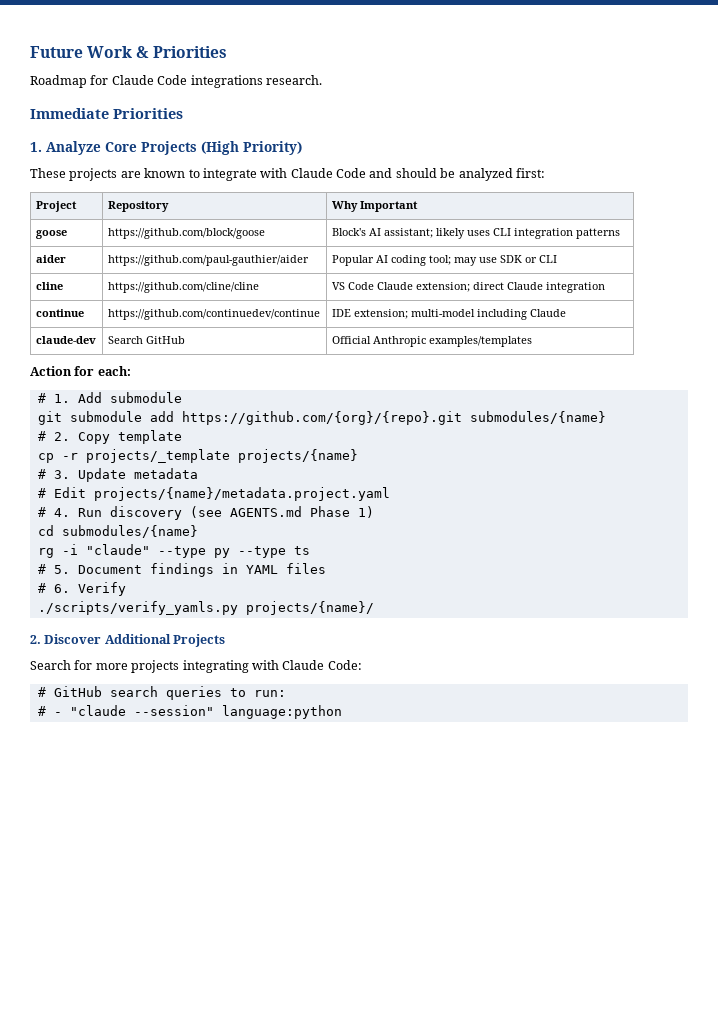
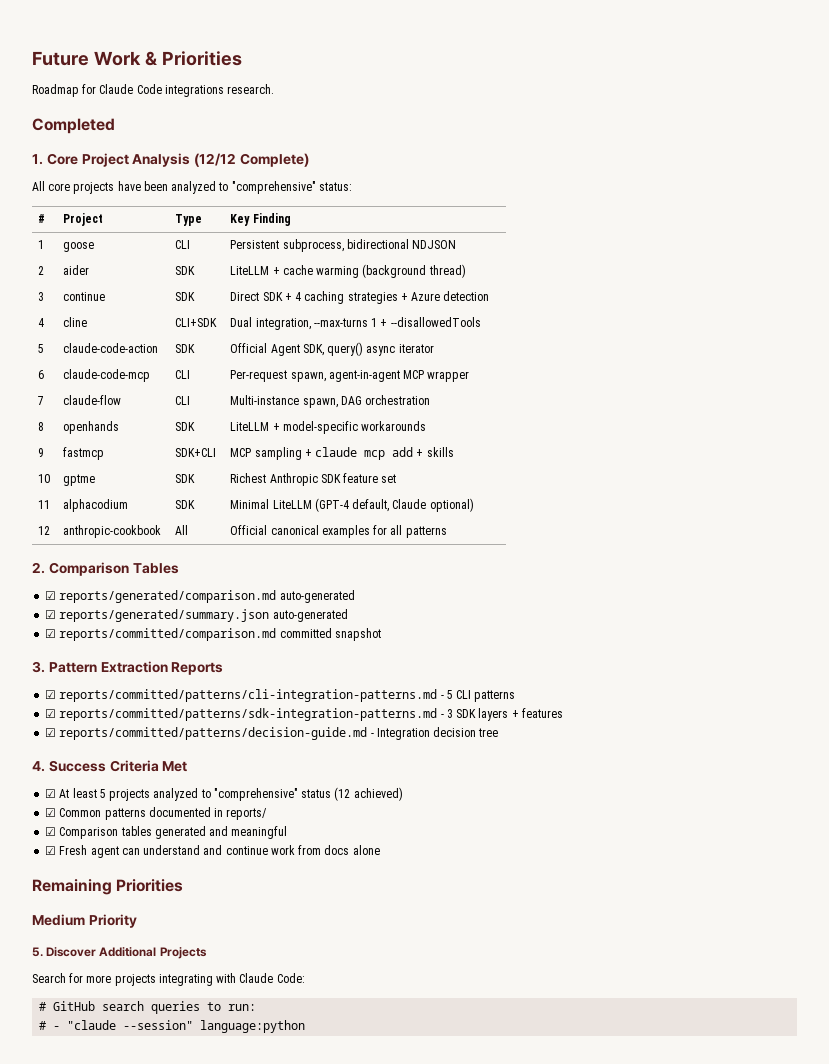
- Immediate Priorities
- 1. Analyze Core Projects (High Priority)
- These projects are known to integrate with Claude Code and should be analyzed first:
- Project | Repository | Why Important
- goose | https://github.com/block/goose | Block's AI assistant; likely uses CLI integration patterns
- aider | https://github.com/paul-gauthier/aider | Popular AI coding tool; may use SDK or CLI
- cline | https://github.com/cline/cline | VS Code Claude extension; direct Claude integration
- continue | https://github.com/continuedev/continue | IDE extension; multi-model including Claude
- claude-dev | Search GitHub | Official Anthropic examples/templates
- Action for each:
- # 1. Add submodule
- git submodule add https://github.com/{org}/{repo}.git submodules/{name}
- # 2. Copy template
- cp -r projects/_template projects/{name}
- # 3. Update metadata
- # Edit projects/{name}/metadata.project.yaml
- # 4. Run discovery (see AGENTS.md Phase 1)
- cd submodules/{name}
- rg -i "claude" --type py --type ts
- # 5. Document findings in YAML files
- # 6. Verify
- ./scripts/verify_yamls.py projects/{name}/
- 2. Discover Additional Projects
+ Completed
+ 1. Core Project Analysis (12/12 Complete)
+ All core projects have been analyzed to "comprehensive" status:
+ # | Project | Type | Key Finding
+ 1 | goose | CLI | Persistent subprocess, bidirectional NDJSON
+ 2 | aider | SDK | LiteLLM + cache warming (background thread)
+ 3 | continue | SDK | Direct SDK + 4 caching strategies + Azure detection
+ 4 | cline | CLI+SDK | Dual integration, --max-turns 1 + --disallowedTools
+ 5 | claude-code-action | SDK | Official Agent SDK, query() async iterator
+ 6 | claude-code-mcp | CLI | Per-request spawn, agent-in-agent MCP wrapper
+ 7 | claude-flow | CLI | Multi-instance spawn, DAG orchestration
+ 8 | openhands | SDK | LiteLLM + model-specific workarounds
+ 9 | fastmcp | SDK+CLI | MCP sampling + claude mcp add + skills
+ 10 | gptme | SDK | Richest Anthropic SDK feature set
+ 11 | alphacodium | SDK | Minimal LiteLLM (GPT-4 default, Claude optional)
+ 12 | anthropic-cookbook | All | Official canonical examples for all patterns
+ 2. Comparison Tables
+ ☑ reports/generated/comparison.md auto-generated
+ ☑ reports/generated/summary.json auto-generated
+ ☑ reports/committed/comparison.md committed snapshot
+ 3. Pattern Extraction Reports
+ ☑ reports/committed/patterns/cli-integration-patterns.md - 5 CLI patterns
+ ☑ reports/committed/patterns/sdk-integration-patterns.md - 3 SDK layers + features
+ ☑ reports/committed/patterns/decision-guide.md - Integration decision tree
+ 4. Success Criteria Met
+ ☑ At least 5 projects analyzed to "comprehensive" status (12 achieved)
+ ☑ Common patterns documented in reports/
+ ☑ Comparison tables generated and meaningful
+ ☑ Fresh agent can understand and continue work from docs alone
+ Remaining Priorities
+ Medium Priority
+ 5. Discover Additional Projects

